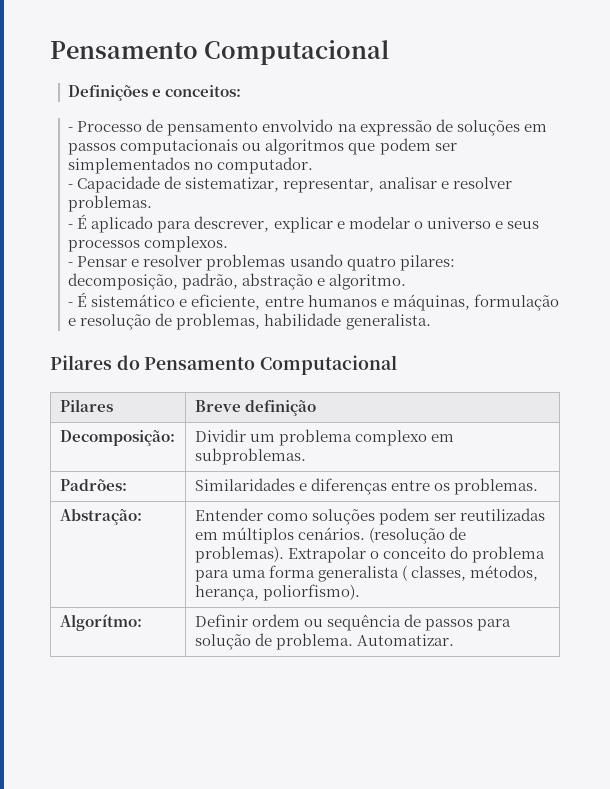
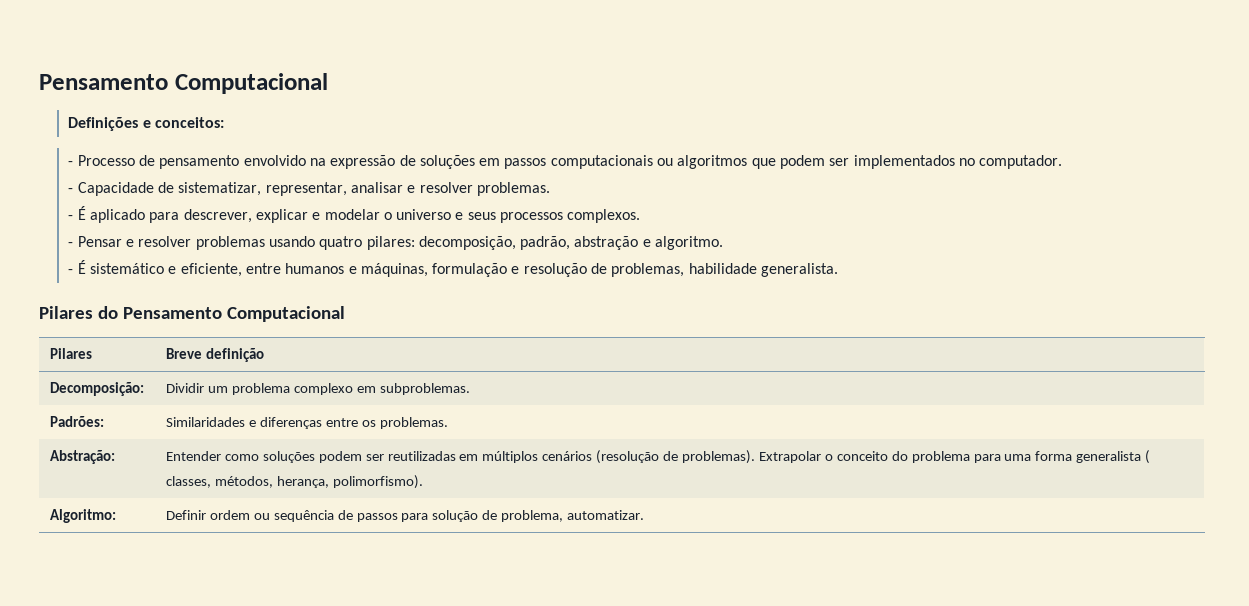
- - Processo de pensamento envolvido na expressão de soluções em passos computacionais ou algoritmos que podem ser simplementados no computador.
+ - Processo de pensamento envolvido na expressão de soluções em passos computacionais ou algoritmos que podem ser implementados no computador.
- Abstração: | Entender como soluções podem ser reutilizadas em múltiplos cenários. (resolução de problemas). Extrapolar o conceito do problema para uma forma generalista ( classes, métodos, herança, poliorfismo).
- Algorítmo: | Definir ordem ou sequência de passos para solução de problema. Automatizar.
+ Abstração: | Entender como soluções podem ser reutilizadas em múltiplos cenários (resolução de problemas). Extrapolar o conceito do problema para uma forma generalista ( classes, métodos, herança, polimorfismo).
+ Algoritmo: | Definir ordem ou sequência de passos para solução de problema, automatizar.

